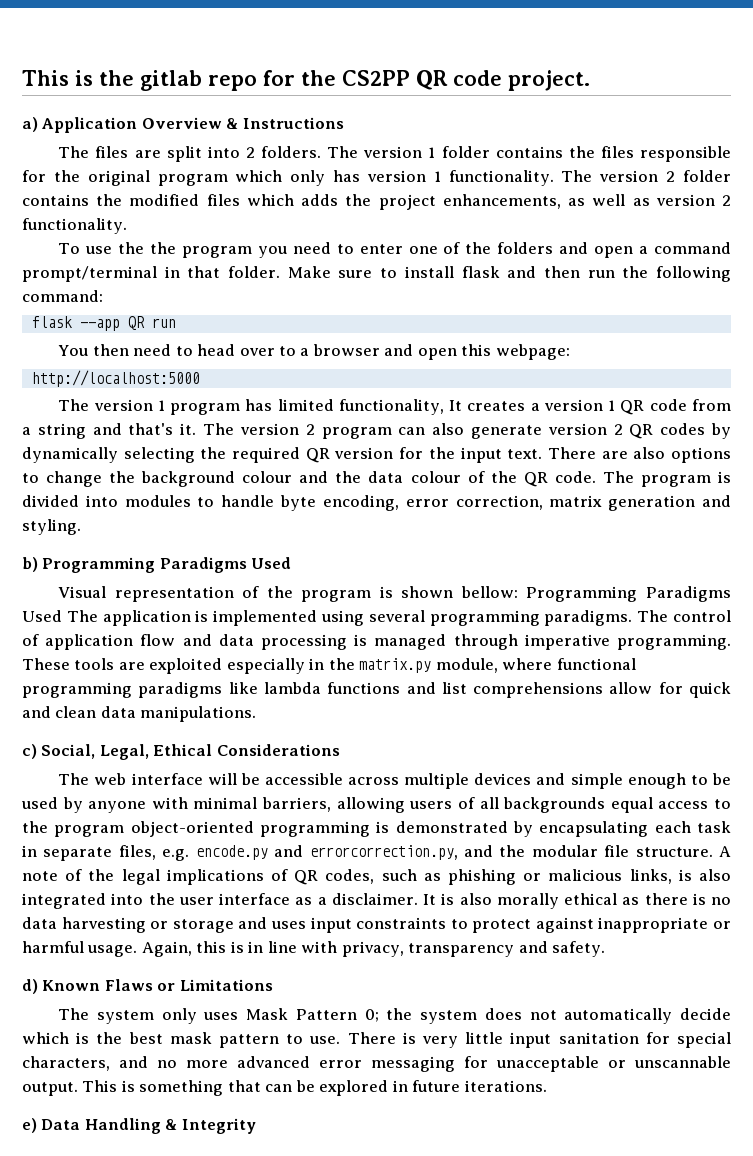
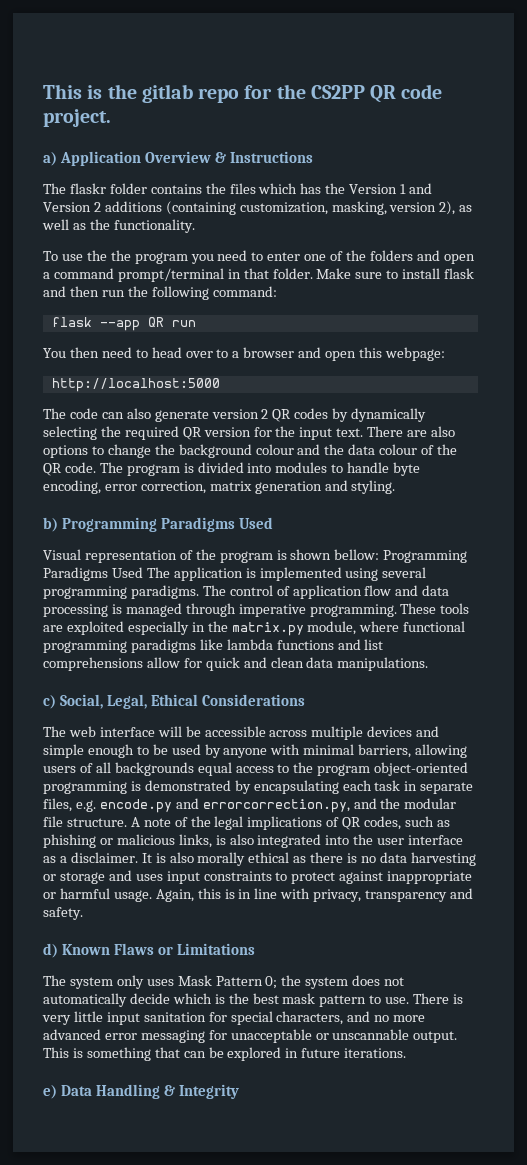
- The files are split into 2 folders. The version 1 folder contains the files responsible for the original program which only has version 1 functionality. The version 2 folder contains the modified files which adds the project enhancements, as well as version 2 functionality.
+ The flaskr folder contains the files which has the Version 1 and Version 2 additions (containing customization, masking, version 2), as well as the functionality.
- The version 1 program has limited functionality, It creates a version 1 QR code from a string and that's it. The version 2 program can also generate version 2 QR codes by dynamically selecting the required QR version for the input text.
+ The code can also generate version 2 QR codes by dynamically selecting the required QR version for the input text.

